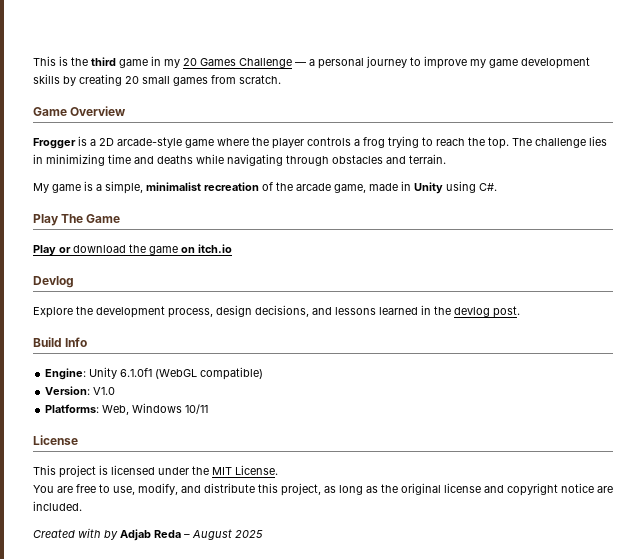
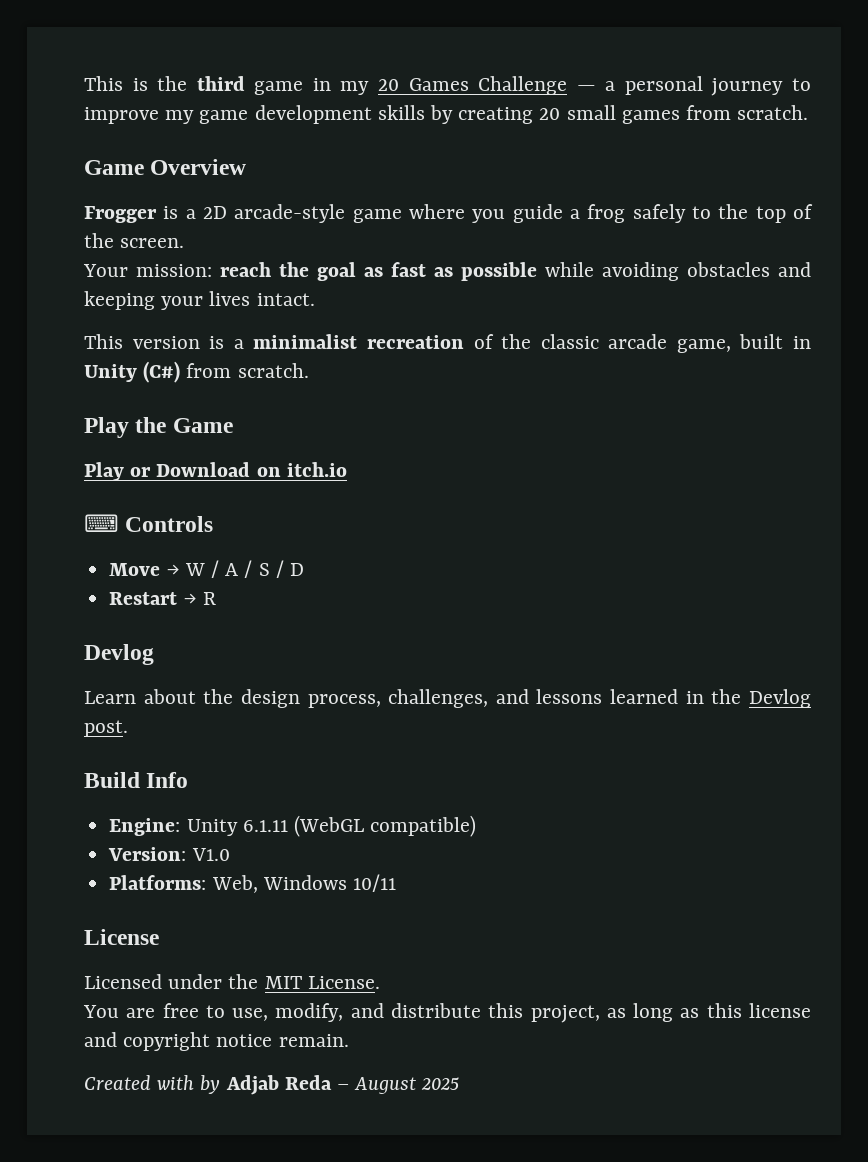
- Frogger is a 2D arcade-style game where the player controls a frog trying to reach the top. The challenge lies in minimizing time and deaths while navigating through obstacles and terrain.
- My game is a simple, minimalist recreation of the arcade game, made in Unity using C#.
- Play The Game
+ Frogger is a 2D arcade-style game where you guide a frog safely to the top of the screen.
+ Your mission: reach the goal as fast as possible while avoiding obstacles and keeping your lives intact.
+ This version is a minimalist recreation of the classic arcade game, built in Unity (C#) from scratch.
+ Play the Game
- Play or download the game on itch.io
+ Play or Download on itch.io
+ ⌨ Controls
+ Move → W / A / S / D
+ Restart → R
  Devlog
- Explore the development process, design decisions, and lessons learned in the devlog post.
+ Learn about the design process, challenges, and lessons learned in the Devlog post.
- Engine: Unity 6.1.0f1 (WebGL compatible)
+ Engine: Unity 6.1.11 (WebGL compatible)
- This project is licensed under the MIT License.
+ Licensed under the MIT License.
- You are free to use, modify, and distribute this project, as long as the original license and copyright notice are included.
+ You are free to use, modify, and distribute this project, as long as this license and copyright notice remain.

